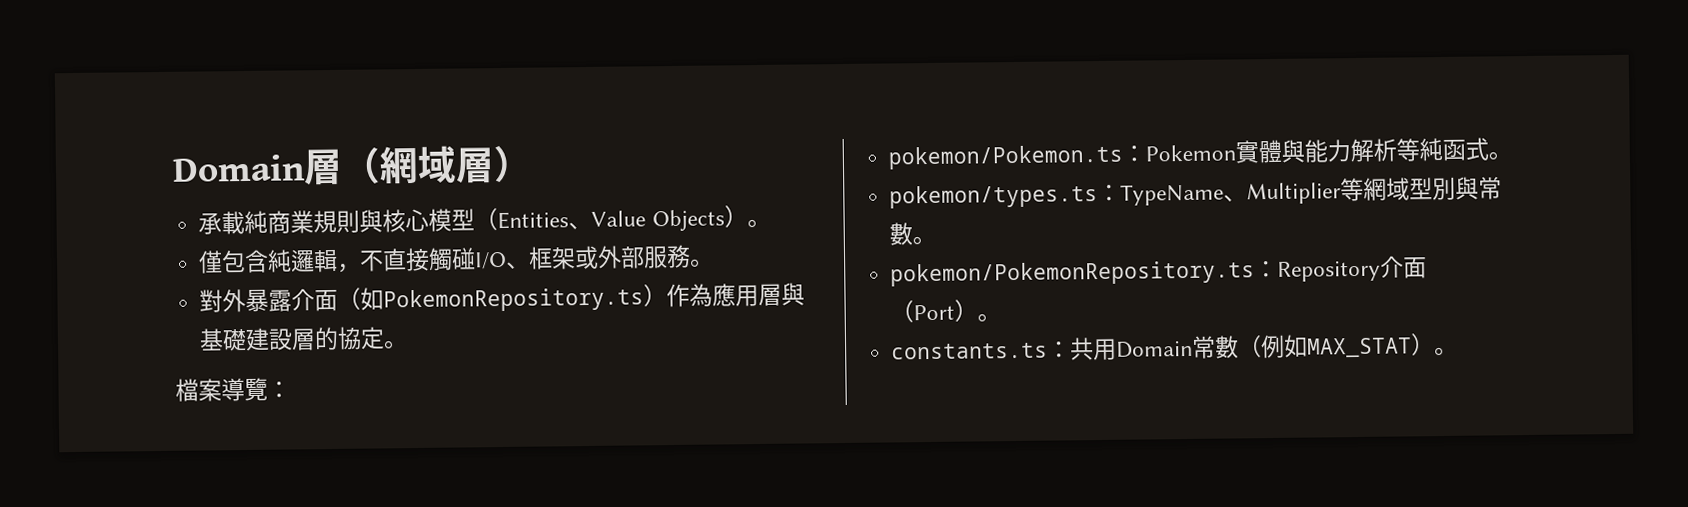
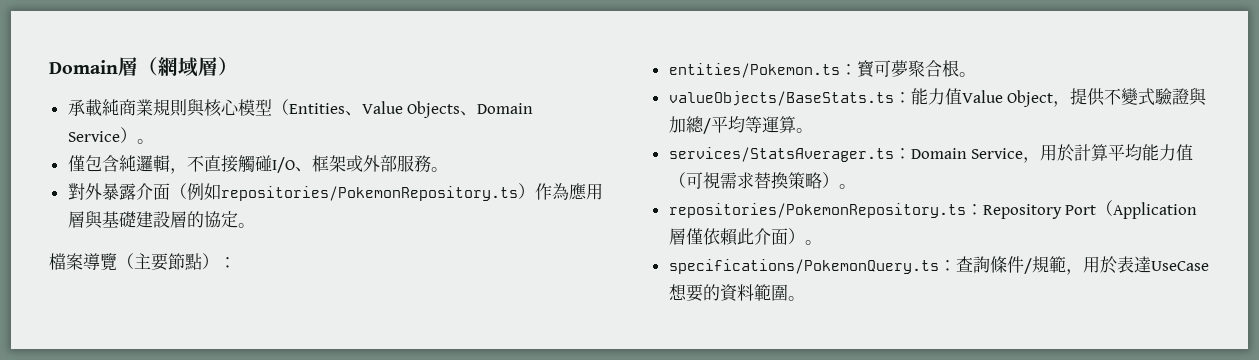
- 承載純商業規則與核心模型（Entities、Value Objects）。
+ 承載純商業規則與核心模型（Entities、Value Objects、Domain Service）。
- 對外暴露介面（如PokemonRepository.ts）作為應用層與基礎建設層的協定。
+ 對外暴露介面（例如repositories/PokemonRepository.ts）作為應用層與基礎建設層的協定。
- 檔案導覽：
- pokemon/Pokemon.ts：Pokemon實體與能力解析等純函式。
- pokemon/types.ts：TypeName、Multiplier等網域型別與常數。
- pokemon/PokemonRepository.ts：Repository介面（Port）。
- constants.ts：共用Domain常數（例如MAX_STAT）。
+ 檔案導覽（主要節點）：
+ entities/Pokemon.ts：寶可夢聚合根。
+ valueObjects/BaseStats.ts：能力值Value Object，提供不變式驗證與加總/平均等運算。
+ services/StatsAverager.ts：Domain Service，用於計算平均能力值（可視需求替換策略）。
+ repositories/PokemonRepository.ts：Repository Port（Application層僅依賴此介面）。
+ specifications/PokemonQuery.ts：查詢條件/規範，用於表達UseCase想要的資料範圍。

